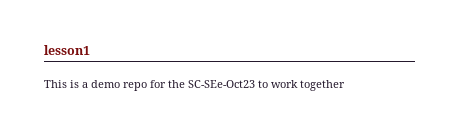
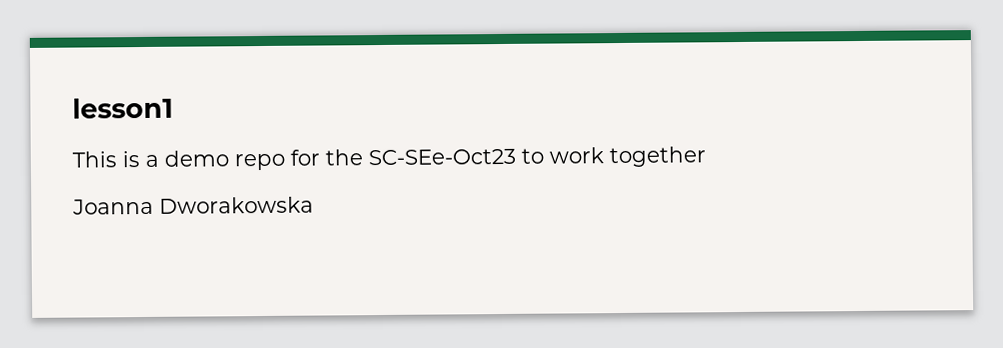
+ Joanna Dworakowska

